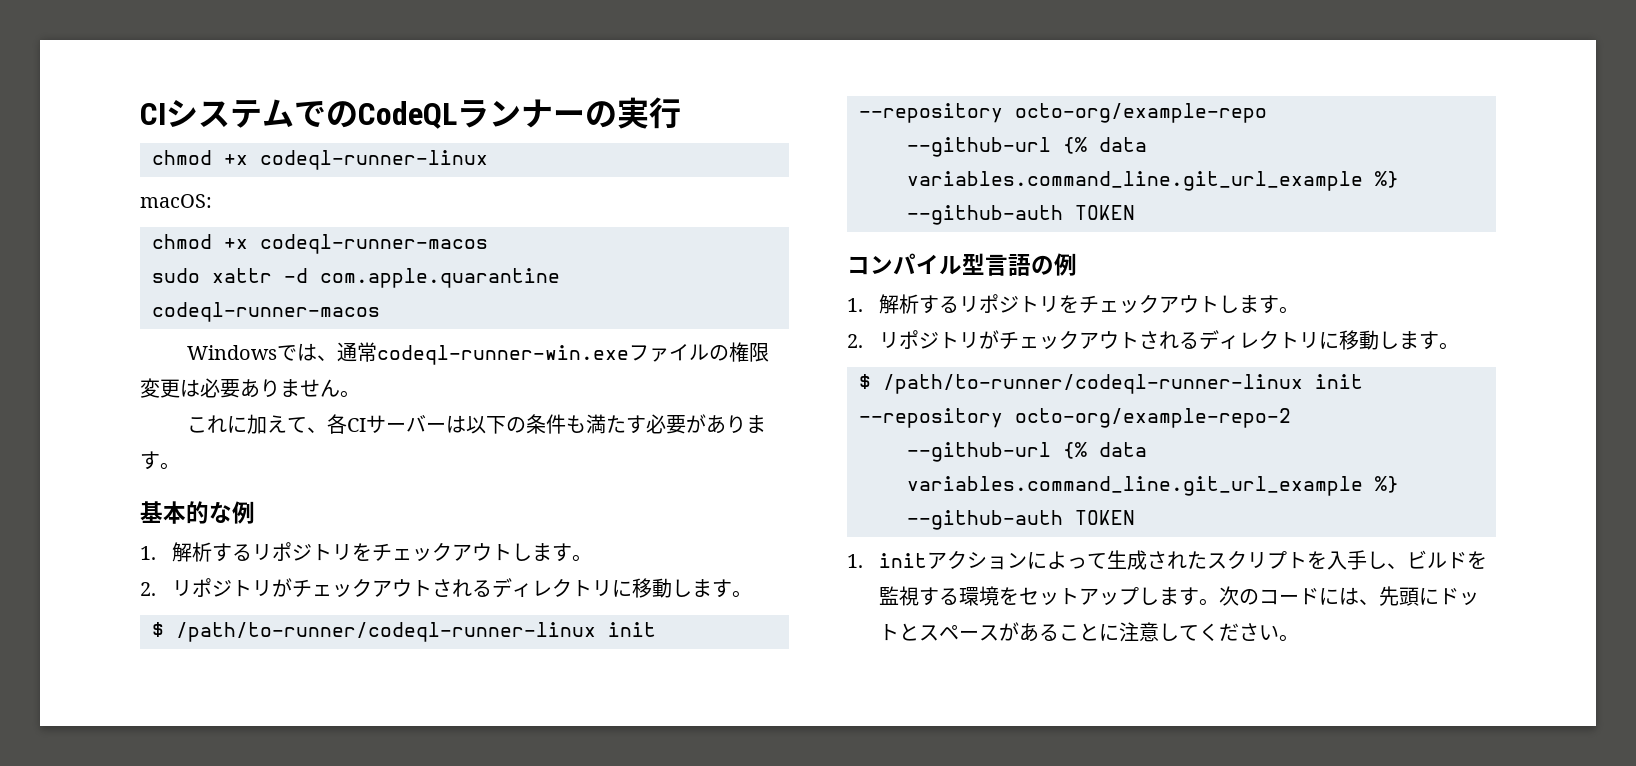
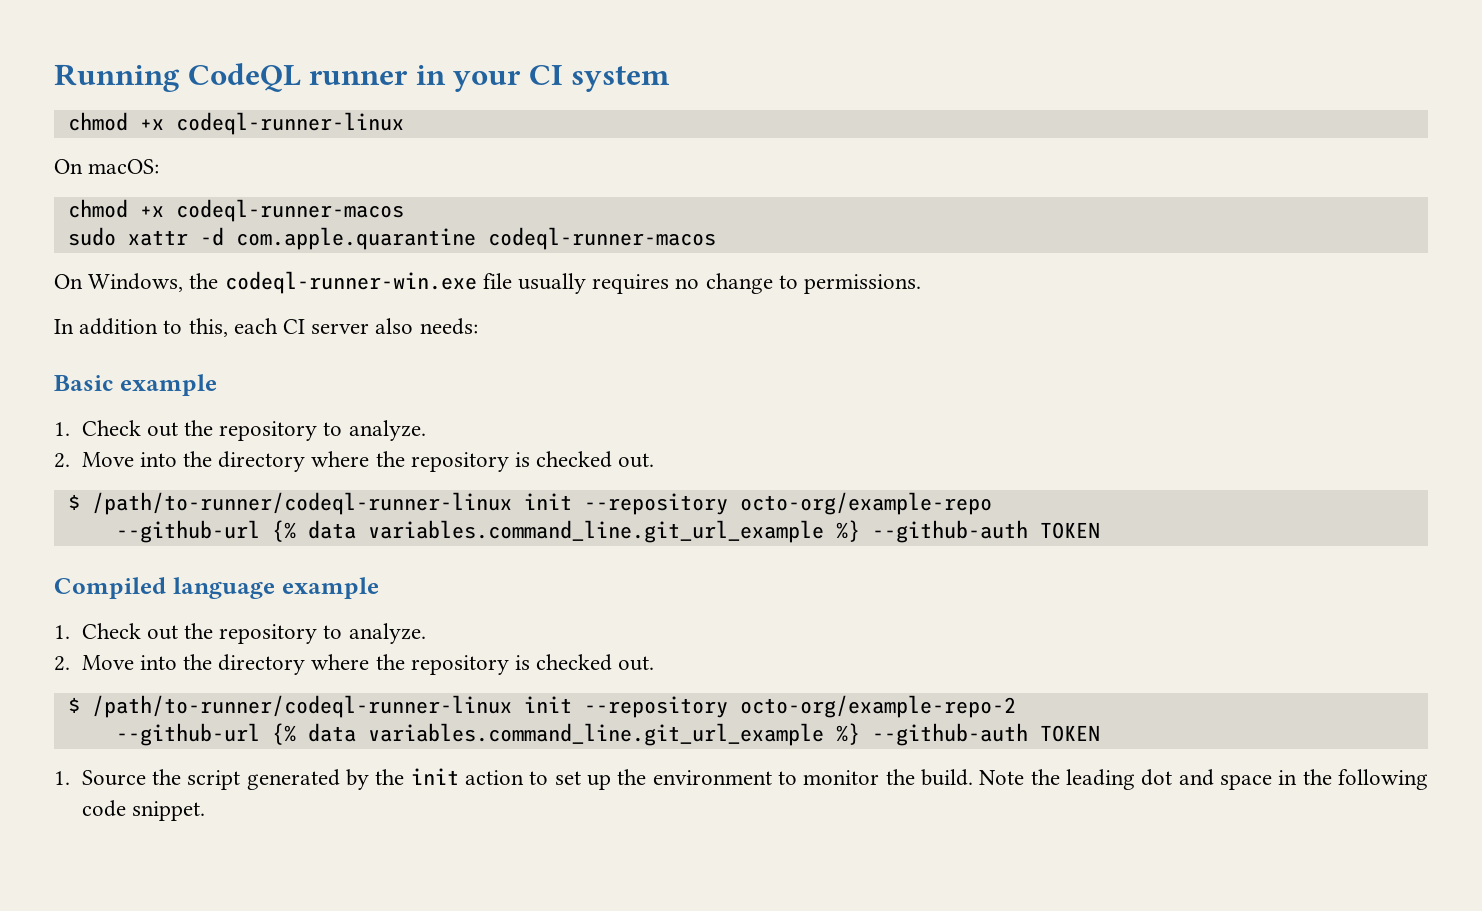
- CIシステムでのCodeQLランナーの実行
+ Running CodeQL runner in your CI system
- macOS:
+ On macOS:
- Windowsでは、通常codeql-runner-win.exeファイルの権限変更は必要ありません。
- これに加えて、各CIサーバーは以下の条件も満たす必要があります。
- 基本的な例
- 1.解析するリポジトリをチェックアウトします。
- 2.リポジトリがチェックアウトされるディレクトリに移動します。
+ On Windows, the codeql-runner-win.exe file usually requires no change to permissions.
+ In addition to this, each CI server also needs:
+ Basic example
+ 1. Check out the repository to analyze.
+ 2. Move into the directory where the repository is checked out.
- コンパイル型言語の例
- 1.解析するリポジトリをチェックアウトします。
- 2.リポジトリがチェックアウトされるディレクトリに移動します。
+ Compiled language example
+ 1. Check out the repository to analyze.
+ 2. Move into the directory where the repository is checked out.
- 1. initアクションによって生成されたスクリプトを入手し、ビルドを監視する環境をセットアップします。次のコードには、先頭にドットとスペースがあることに注意してください。
+ 1. Source the script generated by the init action to set up the environment to monitor the build. Note the leading dot and space in the following code snippet.

